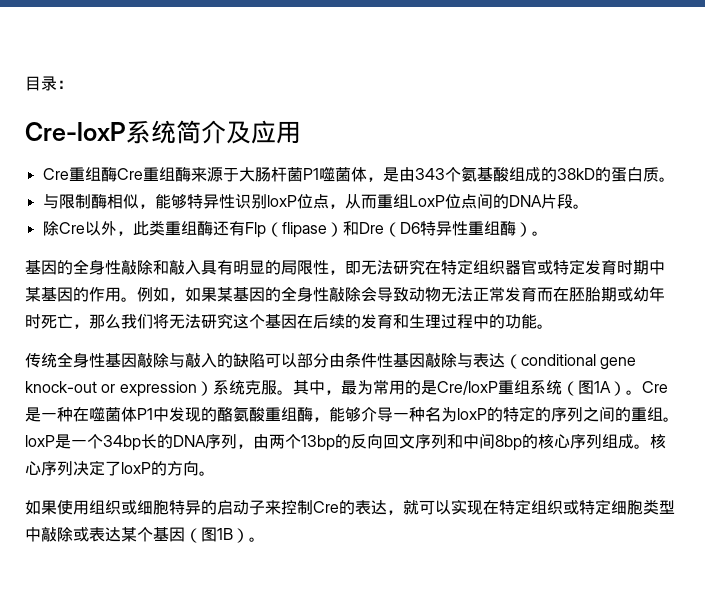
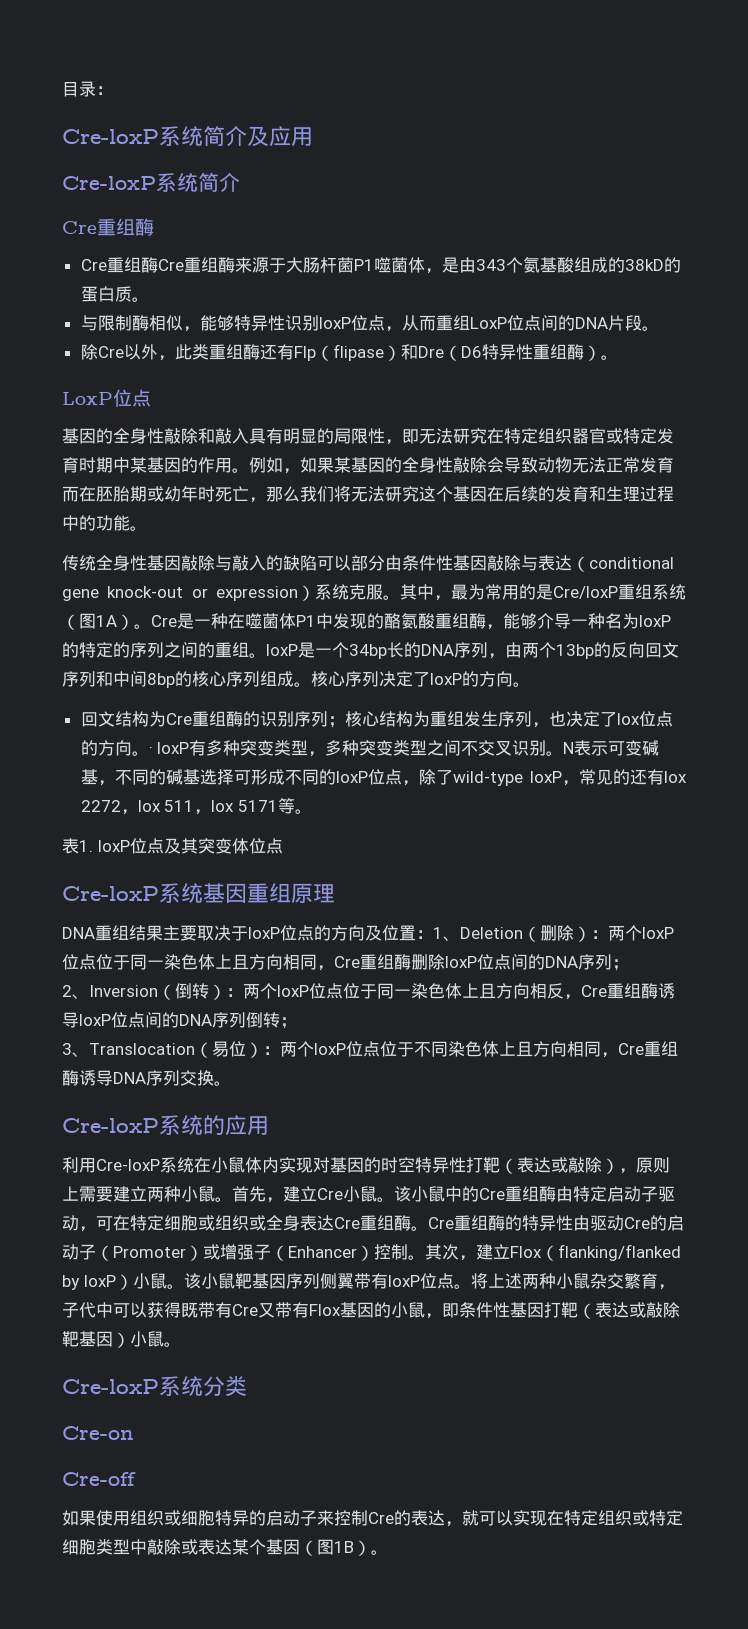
  Cre-loxP系统简介及应用
+ Cre-loxP系统简介
+ Cre重组酶
  除Cre以外，此类重组酶还有Flp（flipase）和Dre（D6特异性重组酶）。
+ LoxP位点
+ 回文结构为Cre重组酶的识别序列；核心结构为重组发生序列，也决定了lox位点的方向。· loxP有多种突变类型，多种突变类型之间不交叉识别。N表示可变碱基，不同的碱基选择可形成不同的loxP位点，除了wild-type loxP，常见的还有lox 2272，lox 511，lox 5171等。
+ 表1. loxP位点及其突变体位点
+ Cre-loxP系统基因重组原理
+ DNA重组结果主要取决于loxP位点的方向及位置：1、Deletion（删除）：两个loxP位点位于同一染色体上且方向相同，Cre重组酶删除loxP位点间的DNA序列；
+ 2、Inversion（倒转）：两个loxP位点位于同一染色体上且方向相反，Cre重组酶诱导loxP位点间的DNA序列倒转；
+ 3、Translocation（易位）：两个loxP位点位于不同染色体上且方向相同，Cre重组酶诱导DNA序列交换。
+ Cre-loxP系统的应用
+ 利用Cre-loxP系统在小鼠体内实现对基因的时空特异性打靶（表达或敲除），原则上需要建立两种小鼠。首先，建立Cre小鼠。该小鼠中的Cre重组酶由特定启动子驱动，可在特定细胞或组织或全身表达Cre重组酶。Cre重组酶的特异性由驱动Cre的启动子（Promoter）或增强子（Enhancer）控制。其次，建立Flox（flanking/flanked by loxP）小鼠。该小鼠靶基因序列侧翼带有loxP位点。将上述两种小鼠杂交繁育，子代中可以获得既带有Cre又带有Flox基因的小鼠，即条件性基因打靶（表达或敲除靶基因）小鼠。
+ Cre-loxP系统分类
+ Cre-on
+ Cre-off

